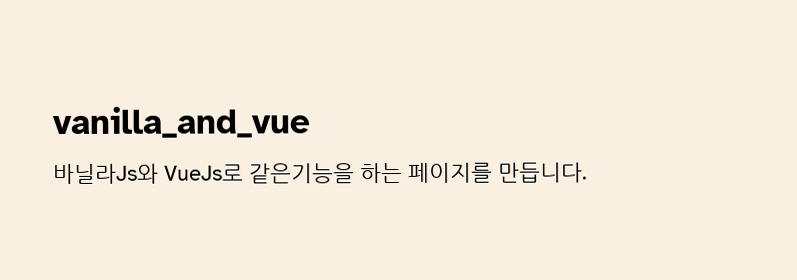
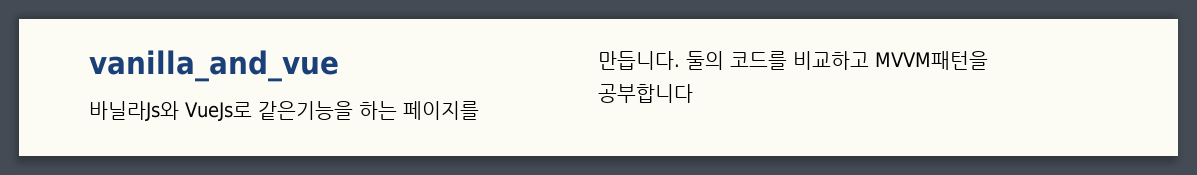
+ 둘의 코드를 비교하고 MVVM패턴을 공부합니다

